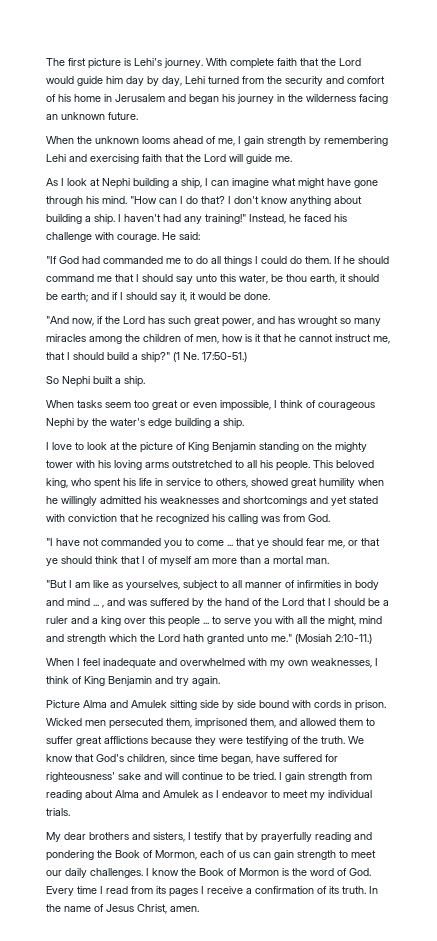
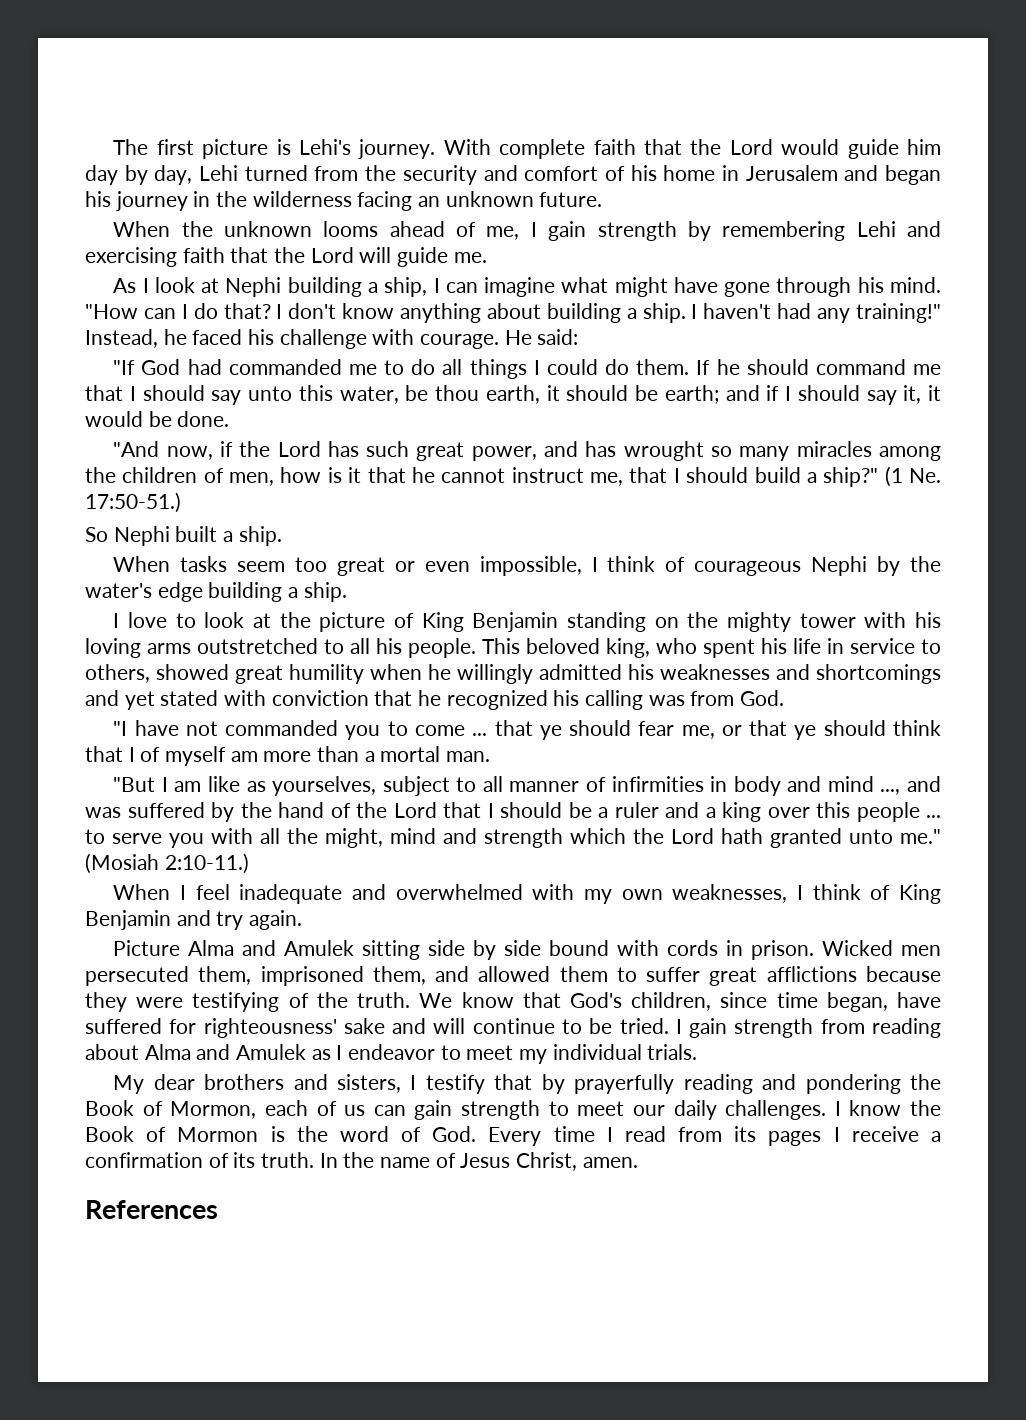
- "But I am like as yourselves, subject to all manner of infirmities in body and mind ... , and was suffered by the hand of the Lord that I should be a ruler and a king over this people ... to serve you with all the might, mind and strength which the Lord hath granted unto me."
+ "But I am like as yourselves, subject to all manner of infirmities in body and mind ..., and was suffered by the hand of the Lord that I should be a ruler and a king over this people ... to serve you with all the might, mind and strength which the Lord hath granted unto me."
+ References

